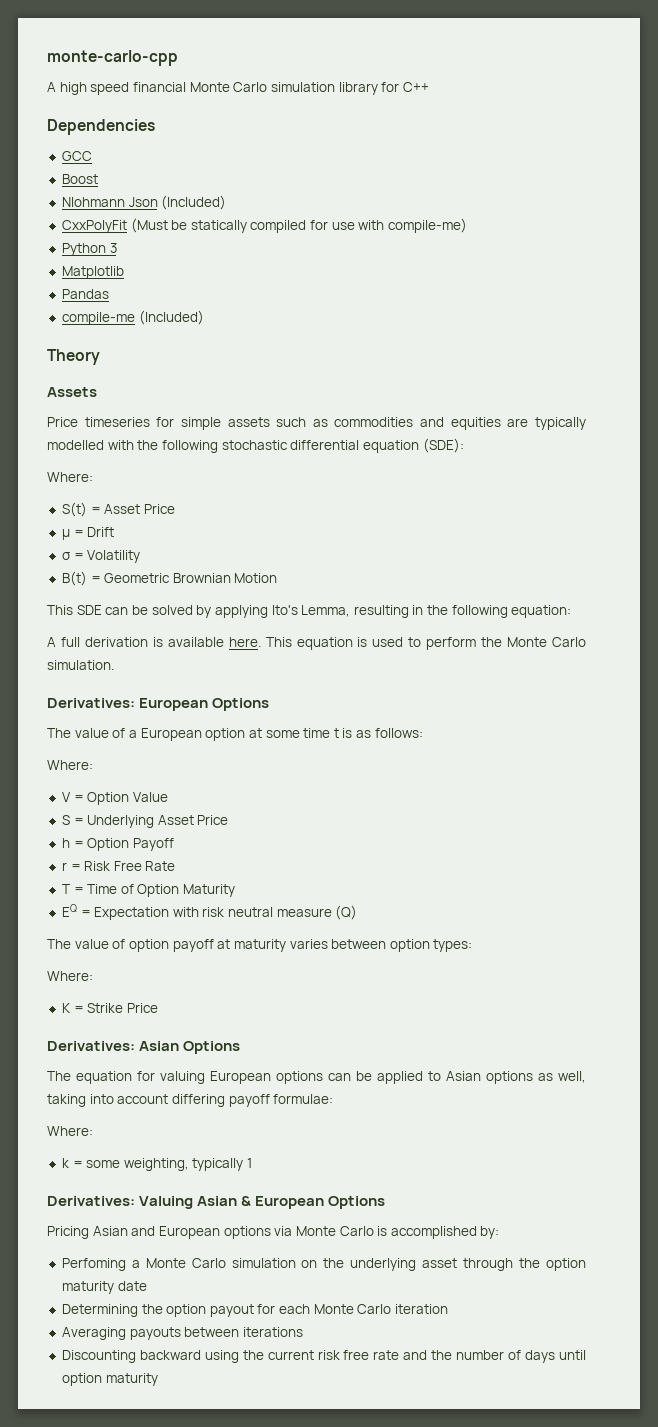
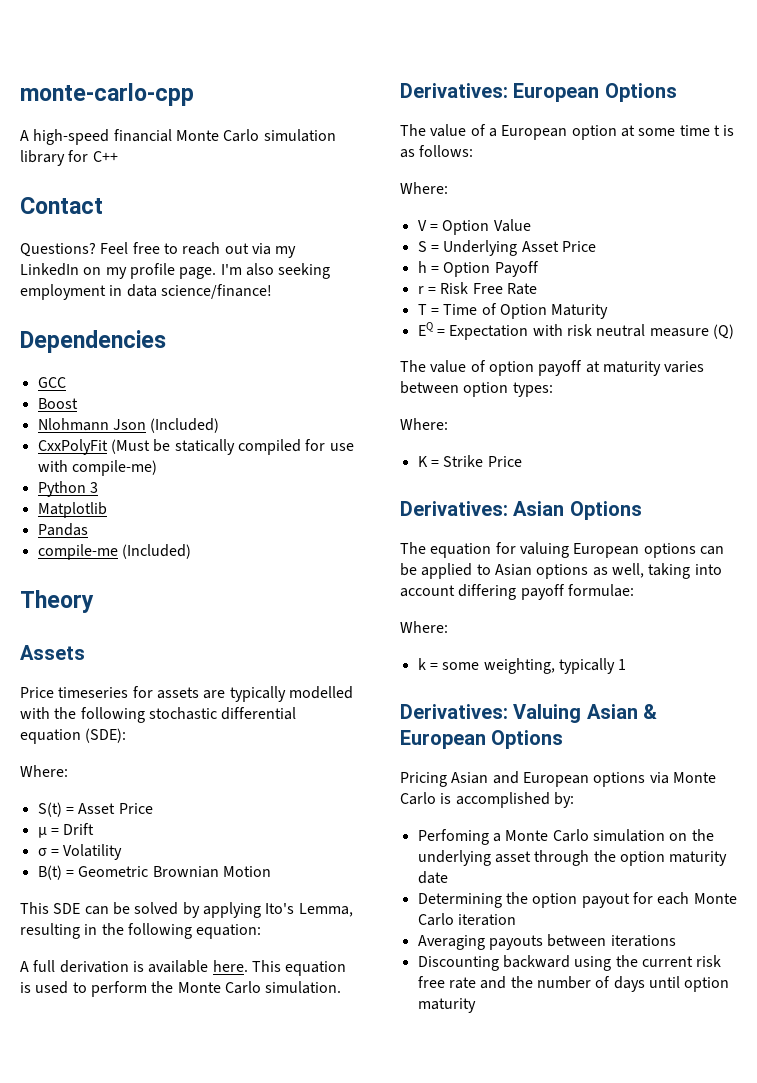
- A high speed financial Monte Carlo simulation library for C++
+ A high-speed financial Monte Carlo simulation library for C++
+ Contact
+ Questions? Feel free to reach out via my LinkedIn on my profile page. I'm also seeking employment in data science/finance!
- Price timeseries for simple assets such as commodities and equities are typically modelled with the following stochastic differential equation (SDE):
+ Price timeseries for assets are typically modelled with the following stochastic differential equation (SDE):

